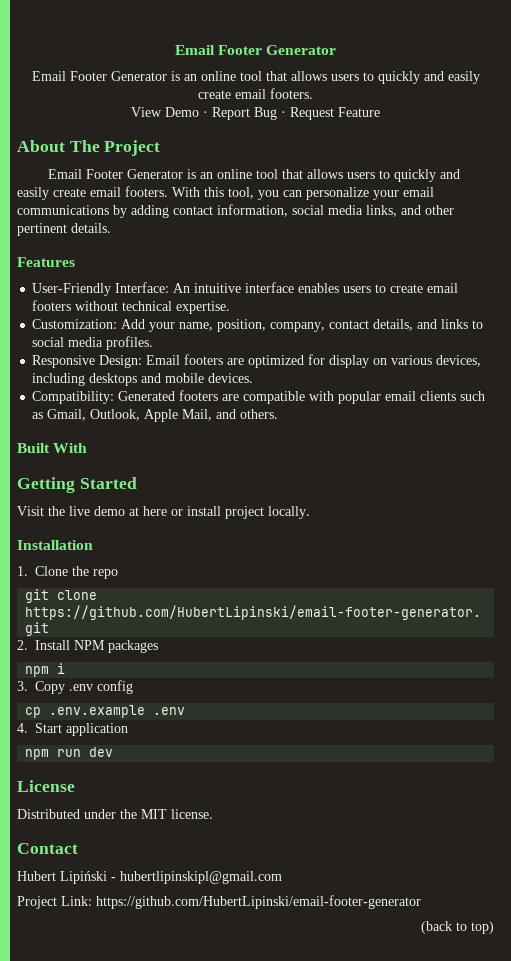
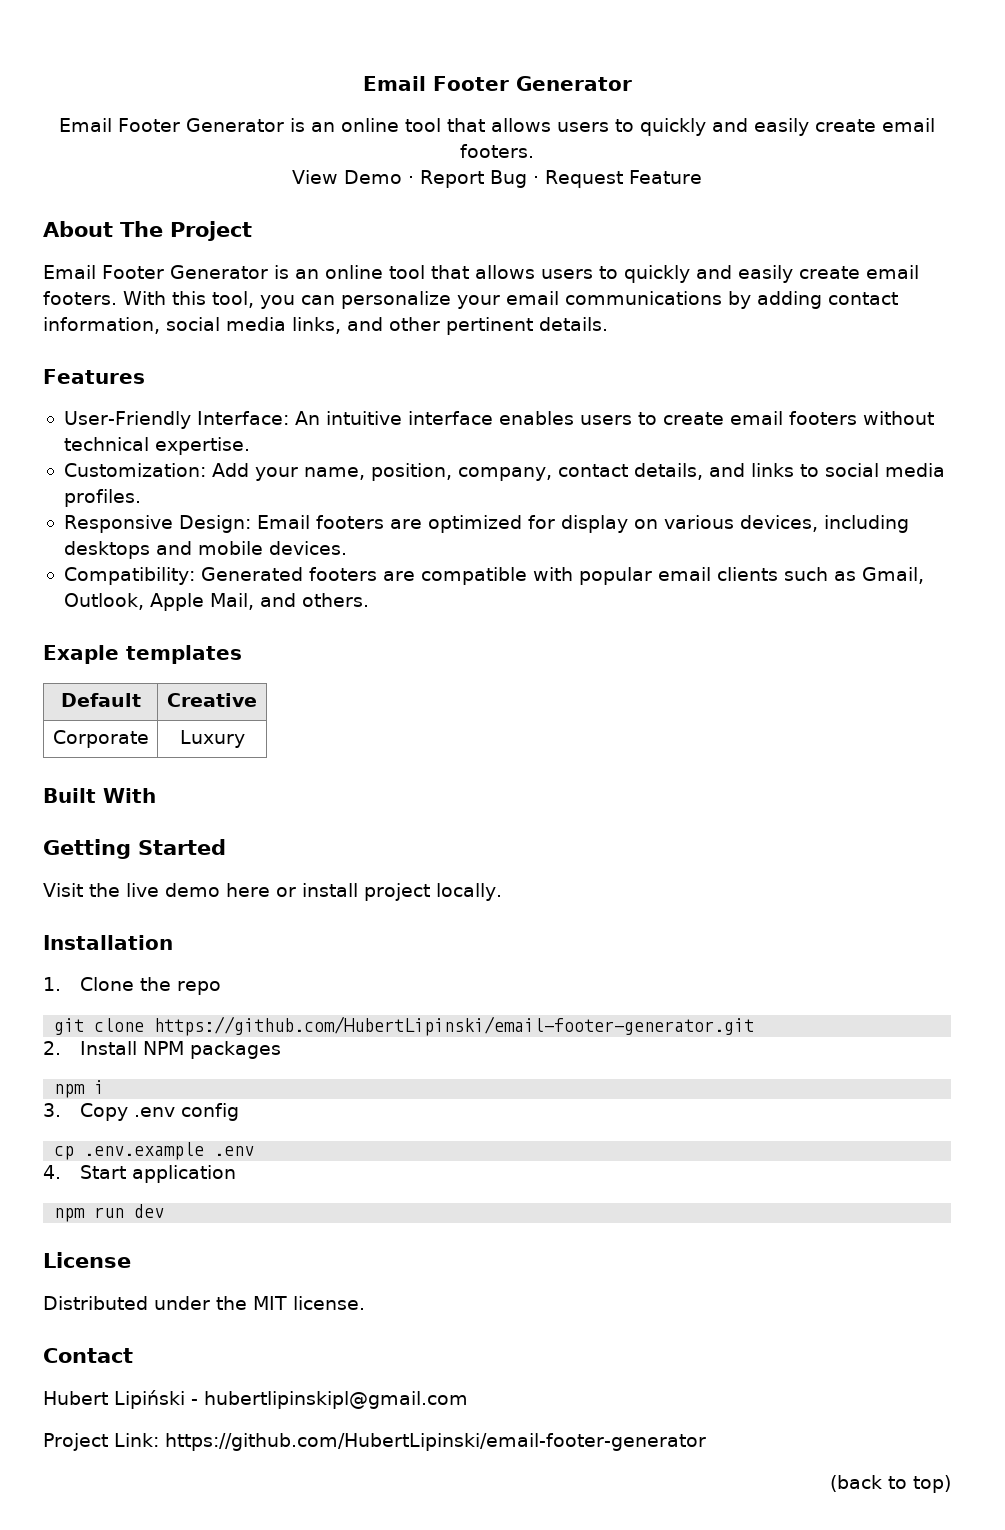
+ Exaple templates
+ Default | Creative
+ Corporate | Luxury
- Visit the live demo at here or install project locally.
+ Visit the live demo here or install project locally.

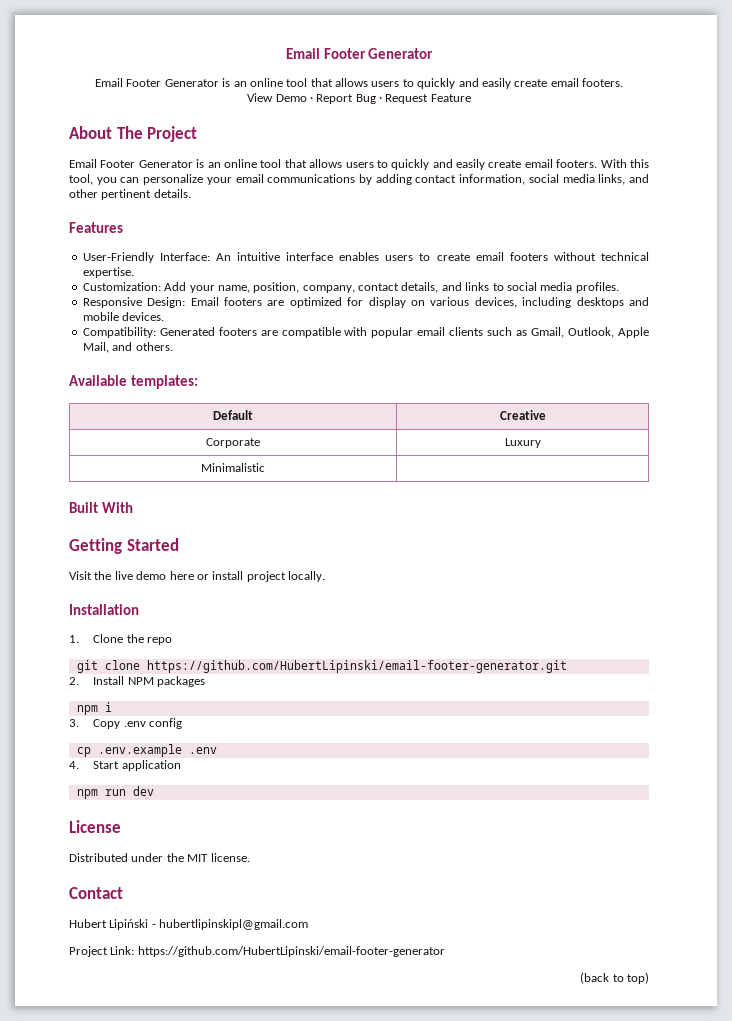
- Exaple templates
+ Available templates:
+ Minimalistic |

